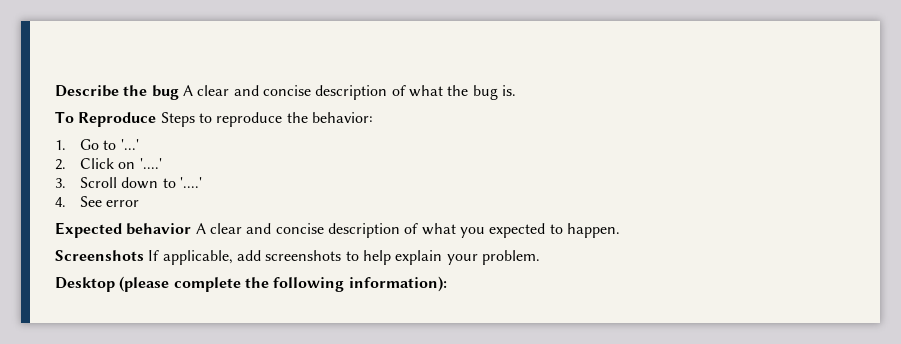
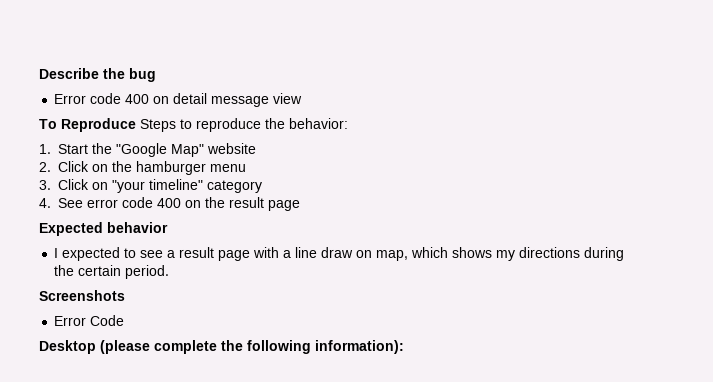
- Describe the bug A clear and concise description of what the bug is.
+ Describe the bug
+ Error code 400 on detail message view
- 1. Go to '...'
- 2. Click on '....'
- 3. Scroll down to '....'
- 4. See error
- Expected behavior A clear and concise description of what you expected to happen.
- Screenshots If applicable, add screenshots to help explain your problem.
+ 1. Start the "Google Map" website
+ 2. Click on the hamburger menu
+ 3. Click on "your timeline" category
+ 4. See error code 400 on the result page
+ Expected behavior
+ I expected to see a result page with a line draw on map, which shows my directions during the certain period.
+ Screenshots
+ Error Code

